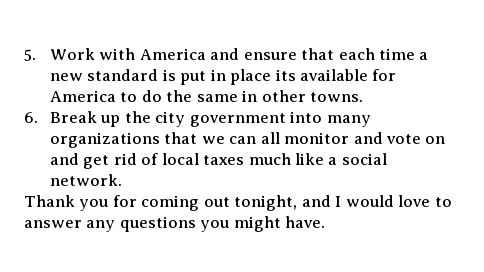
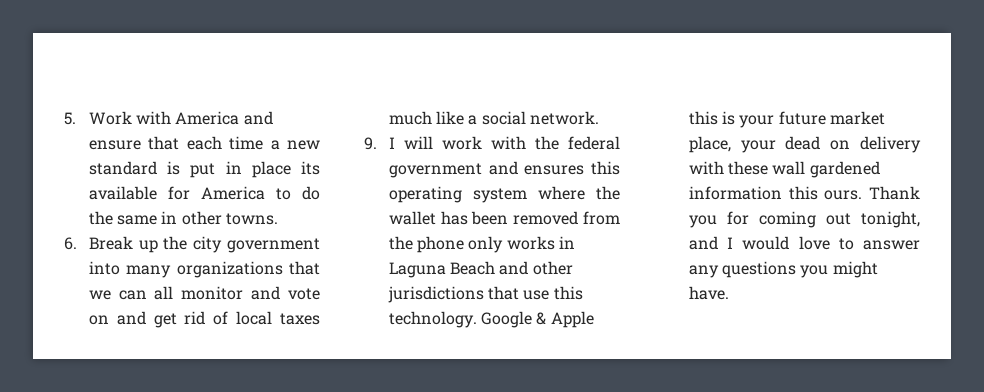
+ 9. I will work with the federal government and ensures this operating system where the wallet has been removed from the phone only works in Laguna Beach and other jurisdictions that use this technology. Google & Apple this is your future market place, your dead on delivery with these wall gardened information this ours.

